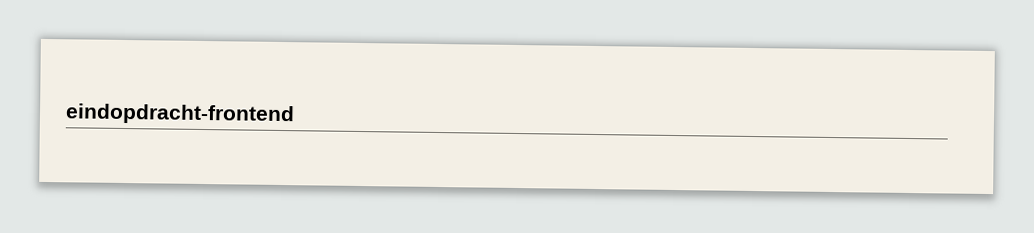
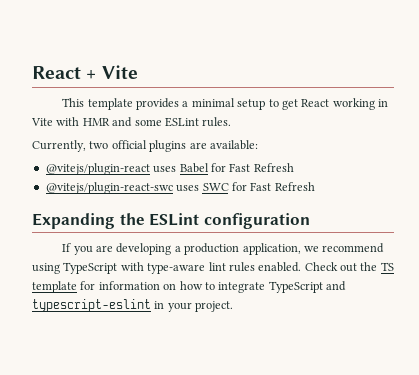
- eindopdracht-frontend
+ React + Vite
+ This template provides a minimal setup to get React working in Vite with HMR and some ESLint rules.
+ Currently, two official plugins are available:
+ @vitejs/plugin-react uses Babel for Fast Refresh
+ @vitejs/plugin-react-swc uses SWC for Fast Refresh
+ Expanding the ESLint configuration
+ If you are developing a production application, we recommend using TypeScript with type-aware lint rules enabled. Check out the TS template for information on how to integrate TypeScript and typescript-eslint in your project.

